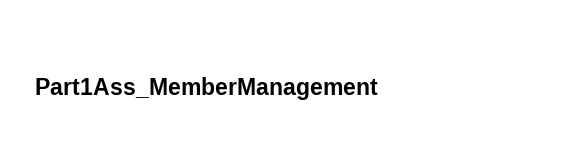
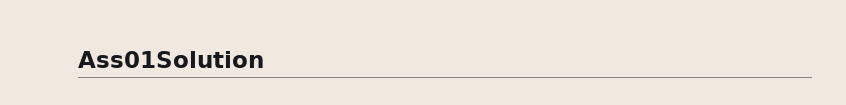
- Part1Ass_MemberManagement
+ Ass01Solution

